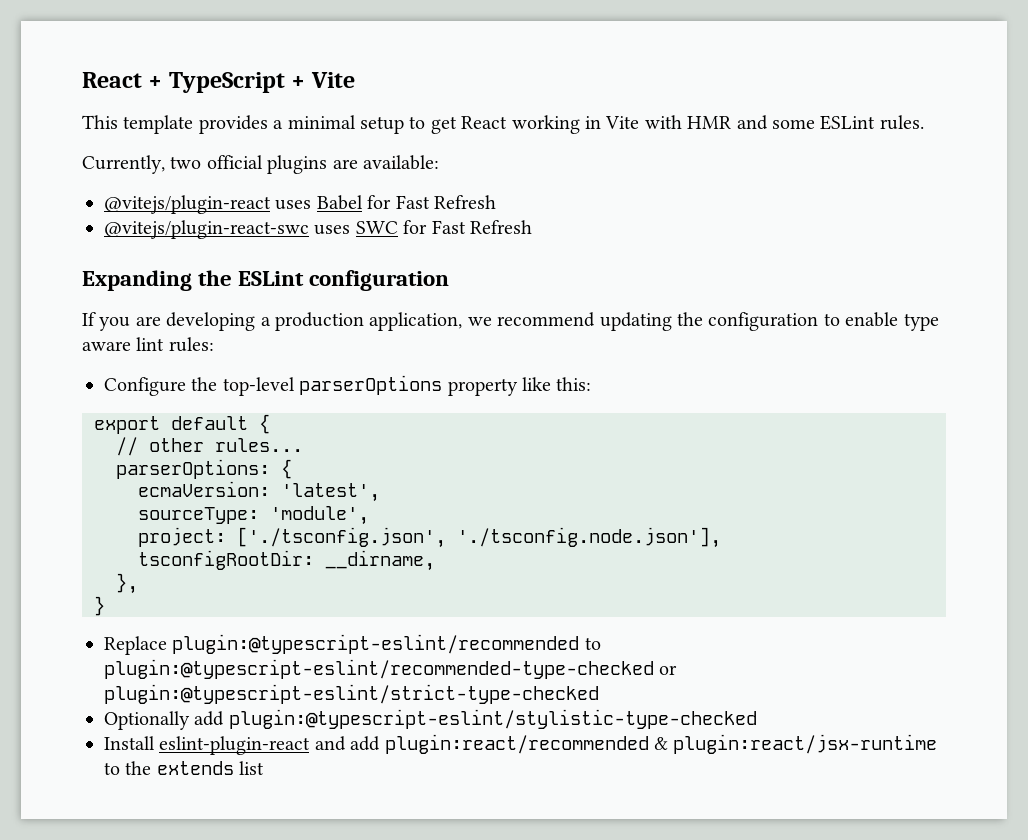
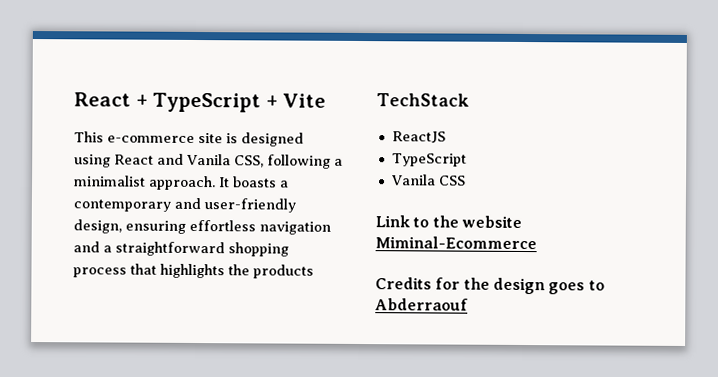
- This template provides a minimal setup to get React working in Vite with HMR and some ESLint rules.
- Currently, two official plugins are available:
- @vitejs/plugin-react uses Babel for Fast Refresh
- @vitejs/plugin-react-swc uses SWC for Fast Refresh
- Expanding the ESLint configuration
- If you are developing a production application, we recommend updating the configuration to enable type aware lint rules:
- Configure the top-level parserOptions property like this:
- export default {
- // other rules...
- parserOptions: {
- ecmaVersion: 'latest',
- sourceType: 'module',
- project: ['./tsconfig.json', './tsconfig.node.json'],
- tsconfigRootDir: __dirname,
- },
- }
- Replace plugin:@typescript-eslint/recommended to plugin:@typescript-eslint/recommended-type-checked or plugin:@typescript-eslint/strict-type-checked
- Optionally add plugin:@typescript-eslint/stylistic-type-checked
- Install eslint-plugin-react and add plugin:react/recommended & plugin:react/jsx-runtime to the extends list
+ This e-commerce site is designed using React and Vanila CSS, following a minimalist approach. It boasts a contemporary and user-friendly design, ensuring effortless navigation and a straightforward shopping process that highlights the products
+ TechStack
+ ReactJS
+ TypeScript
+ Vanila CSS
+ Link to the website Miminal-Ecommerce
+ Credits for the design goes to Abderraouf

